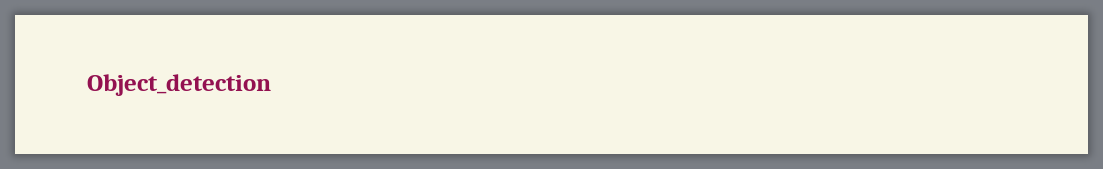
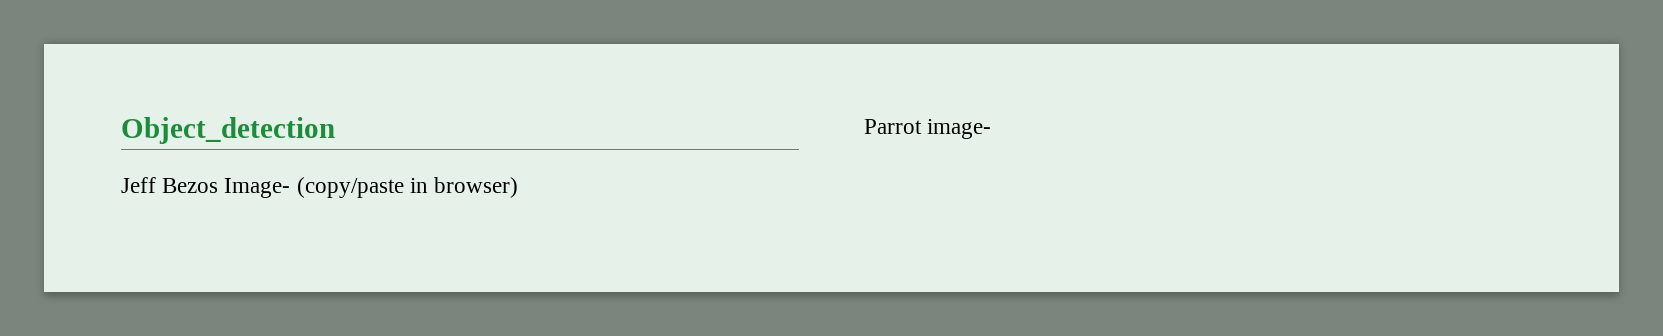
+ Jeff Bezos Image- (copy/paste in browser)
+ Parrot image-

